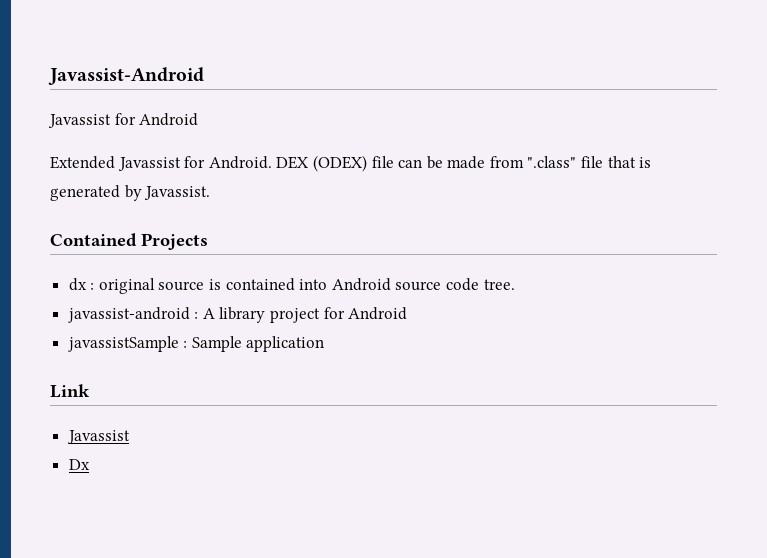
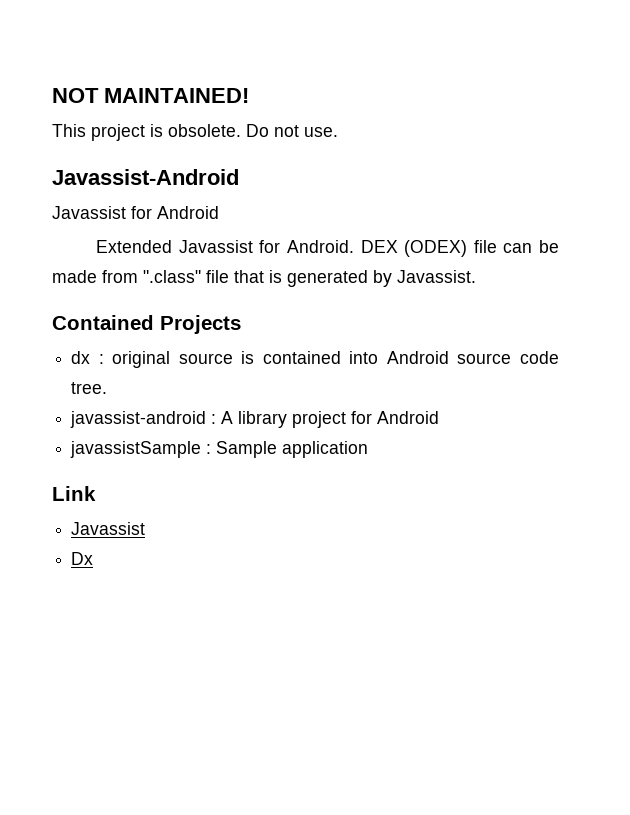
+ NOT MAINTAINED!
+ This project is obsolete. Do not use.

